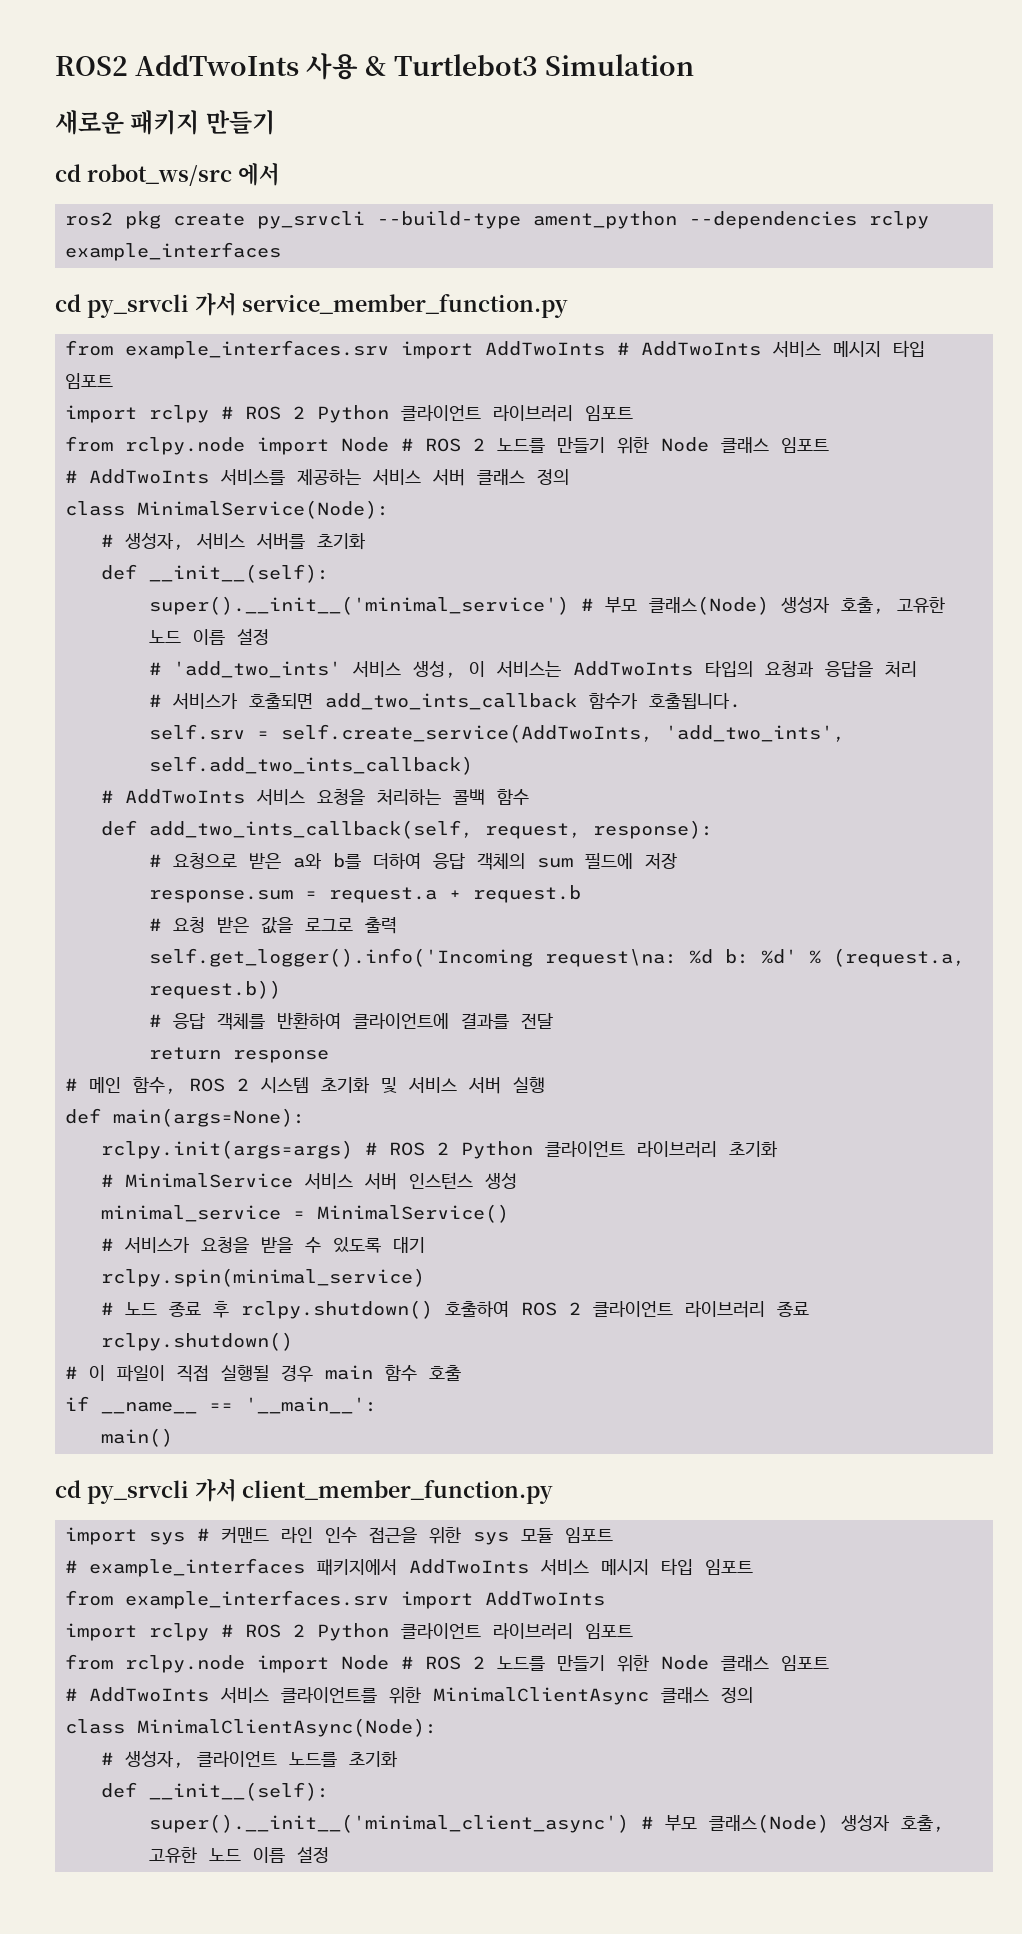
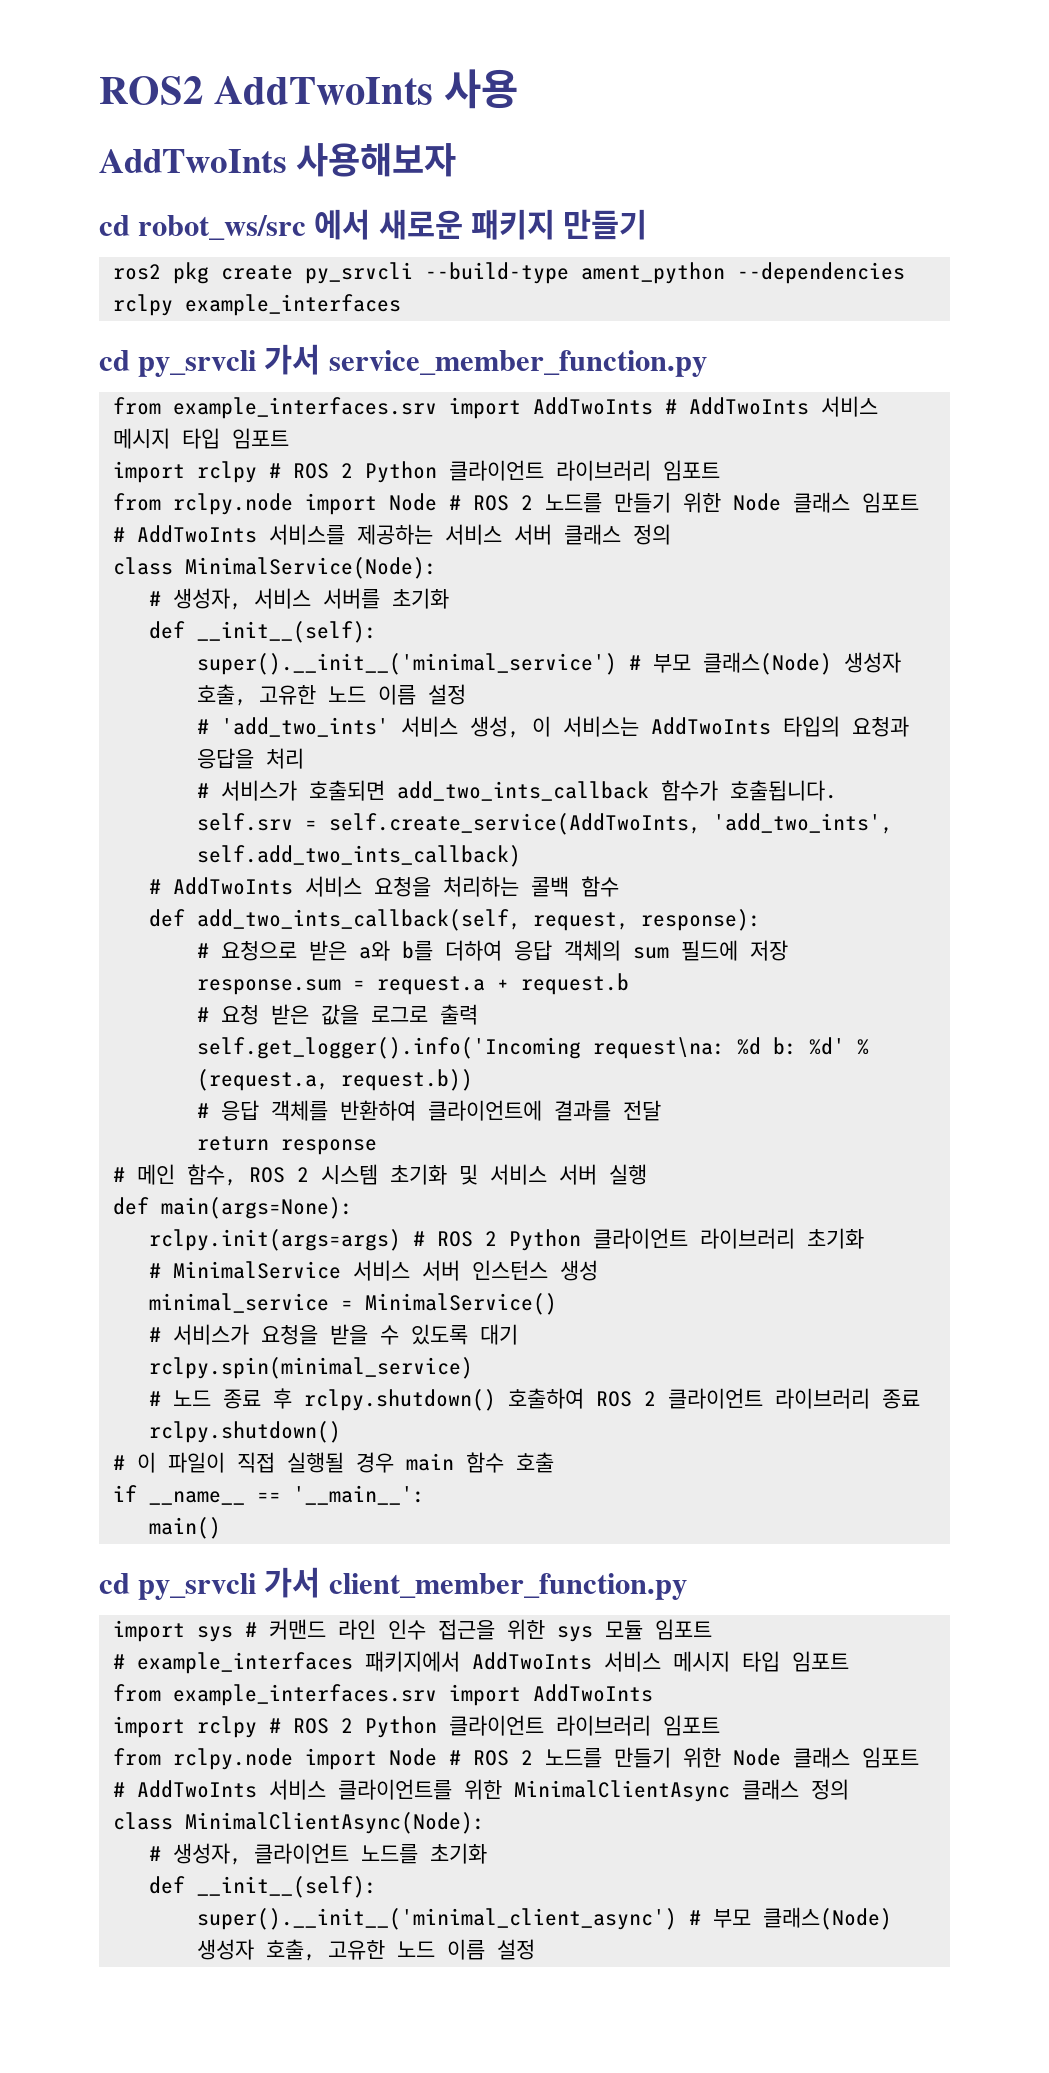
- ROS2 AddTwoInts 사용 & Turtlebot3 Simulation
- 새로운 패키지 만들기
+ ROS2 AddTwoInts 사용
+ AddTwoInts 사용해보자
- cd robot_ws/src 에서
+ cd robot_ws/src 에서 새로운 패키지 만들기

